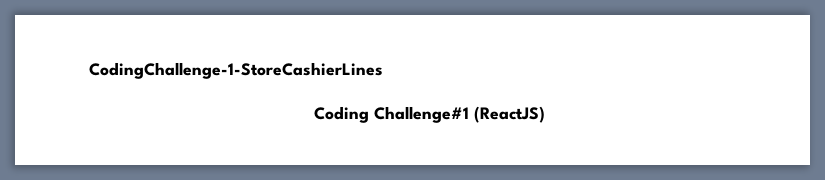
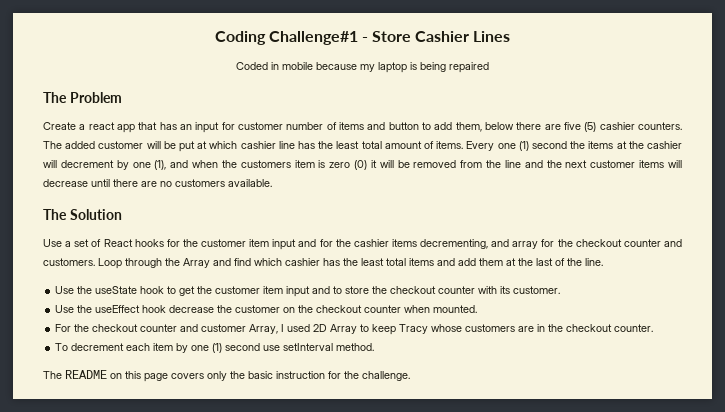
- CodingChallenge-1-StoreCashierLines
- Coding Challenge#1 (ReactJS)
+ Coding Challenge#1 - Store Cashier Lines
+ Coded in mobile because my laptop is being repaired
+ The Problem
+ Create a react app that has an input for customer number of items and button to add them, below there are five (5) cashier counters. The added customer will be put at which cashier line has the least total amount of items. Every one (1) second the items at the cashier will decrement by one (1), and when the customers item is zero (0) it will be removed from the line and the next customer items will decrease until there are no customers available.
+ The Solution
+ Use a set of React hooks for the customer item input and for the cashier items decrementing, and array for the checkout counter and customers. Loop through the Array and find which cashier has the least total items and add them at the last of the line.
+ Use the useState hook to get the customer item input and to store the checkout counter with its customer.
+ Use the useEffect hook decrease the customer on the checkout counter when mounted.
+ For the checkout counter and customer Array, I used 2D Array to keep Tracy whose customers are in the checkout counter.
+ To decrement each item by one (1) second use setInterval method.
+ The README on this page covers only the basic instruction for the challenge.

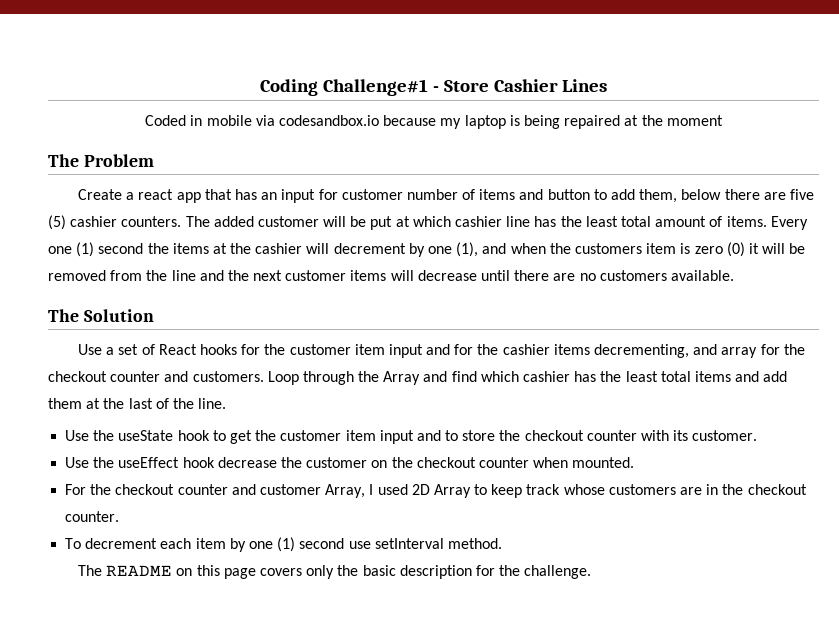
- Coded in mobile because my laptop is being repaired
+ Coded in mobile via codesandbox.io because my laptop is being repaired at the moment
- For the checkout counter and customer Array, I used 2D Array to keep Tracy whose customers are in the checkout counter.
+ For the checkout counter and customer Array, I used 2D Array to keep track whose customers are in the checkout counter.
- The README on this page covers only the basic instruction for the challenge.
+ The README on this page covers only the basic description for the challenge.

